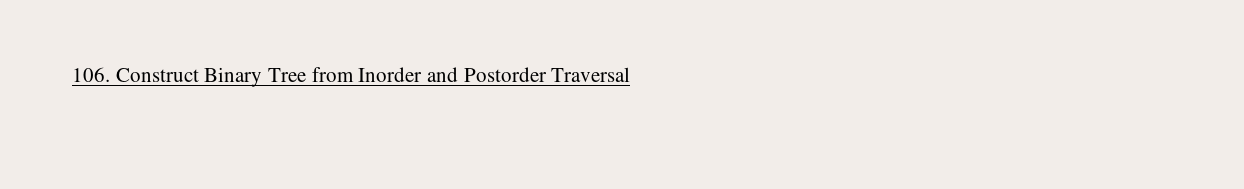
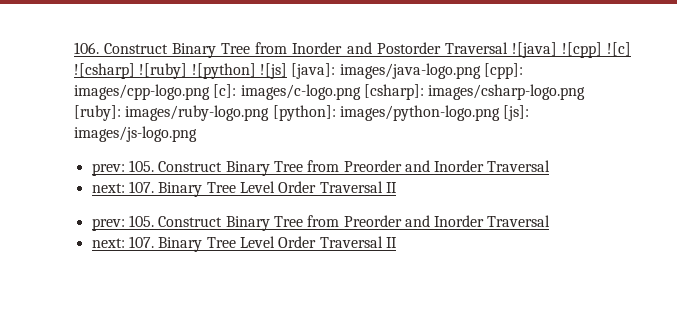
- 106. Construct Binary Tree from Inorder and Postorder Traversal
+ 106. Construct Binary Tree from Inorder and Postorder Traversal ![java] ![cpp] ![c] ![csharp] ![ruby] ![python] ![js] [java]: images/java-logo.png [cpp]: images/cpp-logo.png [c]: images/c-logo.png [csharp]: images/csharp-logo.png [ruby]: images/ruby-logo.png [python]: images/python-logo.png [js]: images/js-logo.png
+ prev: 105. Construct Binary Tree from Preorder and Inorder Traversal
+ next: 107. Binary Tree Level Order Traversal II
+ prev: 105. Construct Binary Tree from Preorder and Inorder Traversal
+ next: 107. Binary Tree Level Order Traversal II

